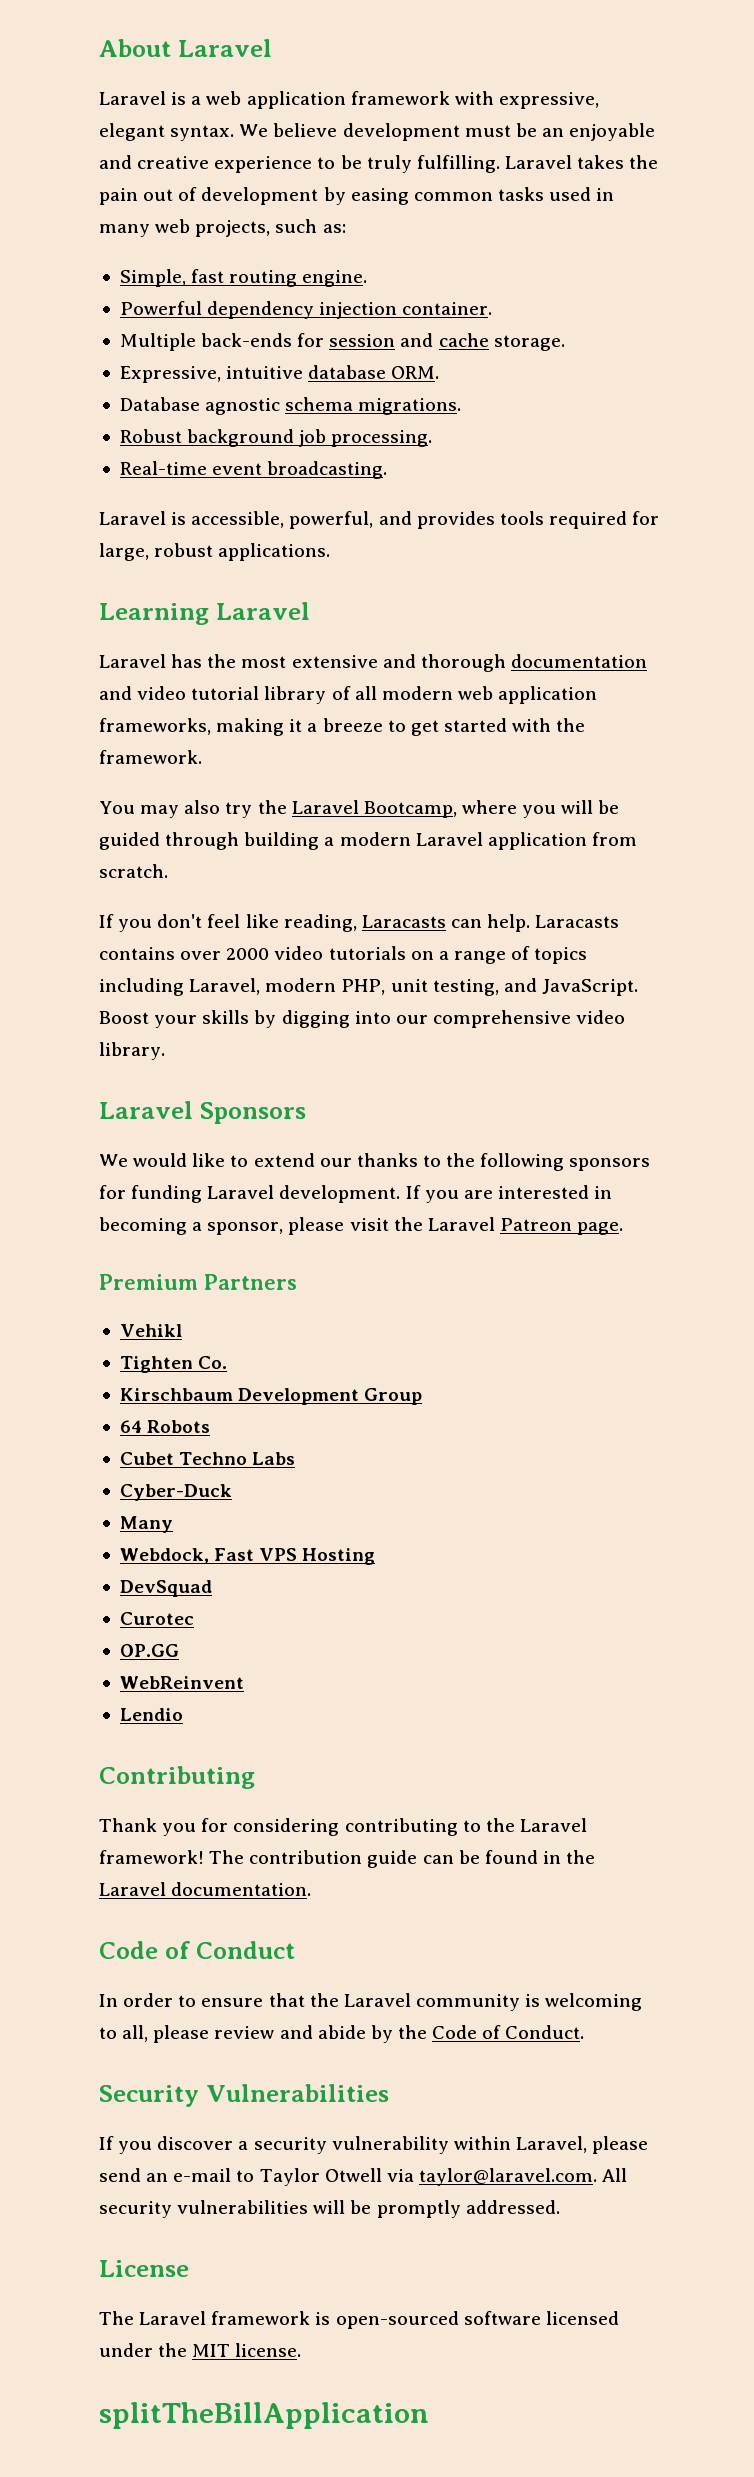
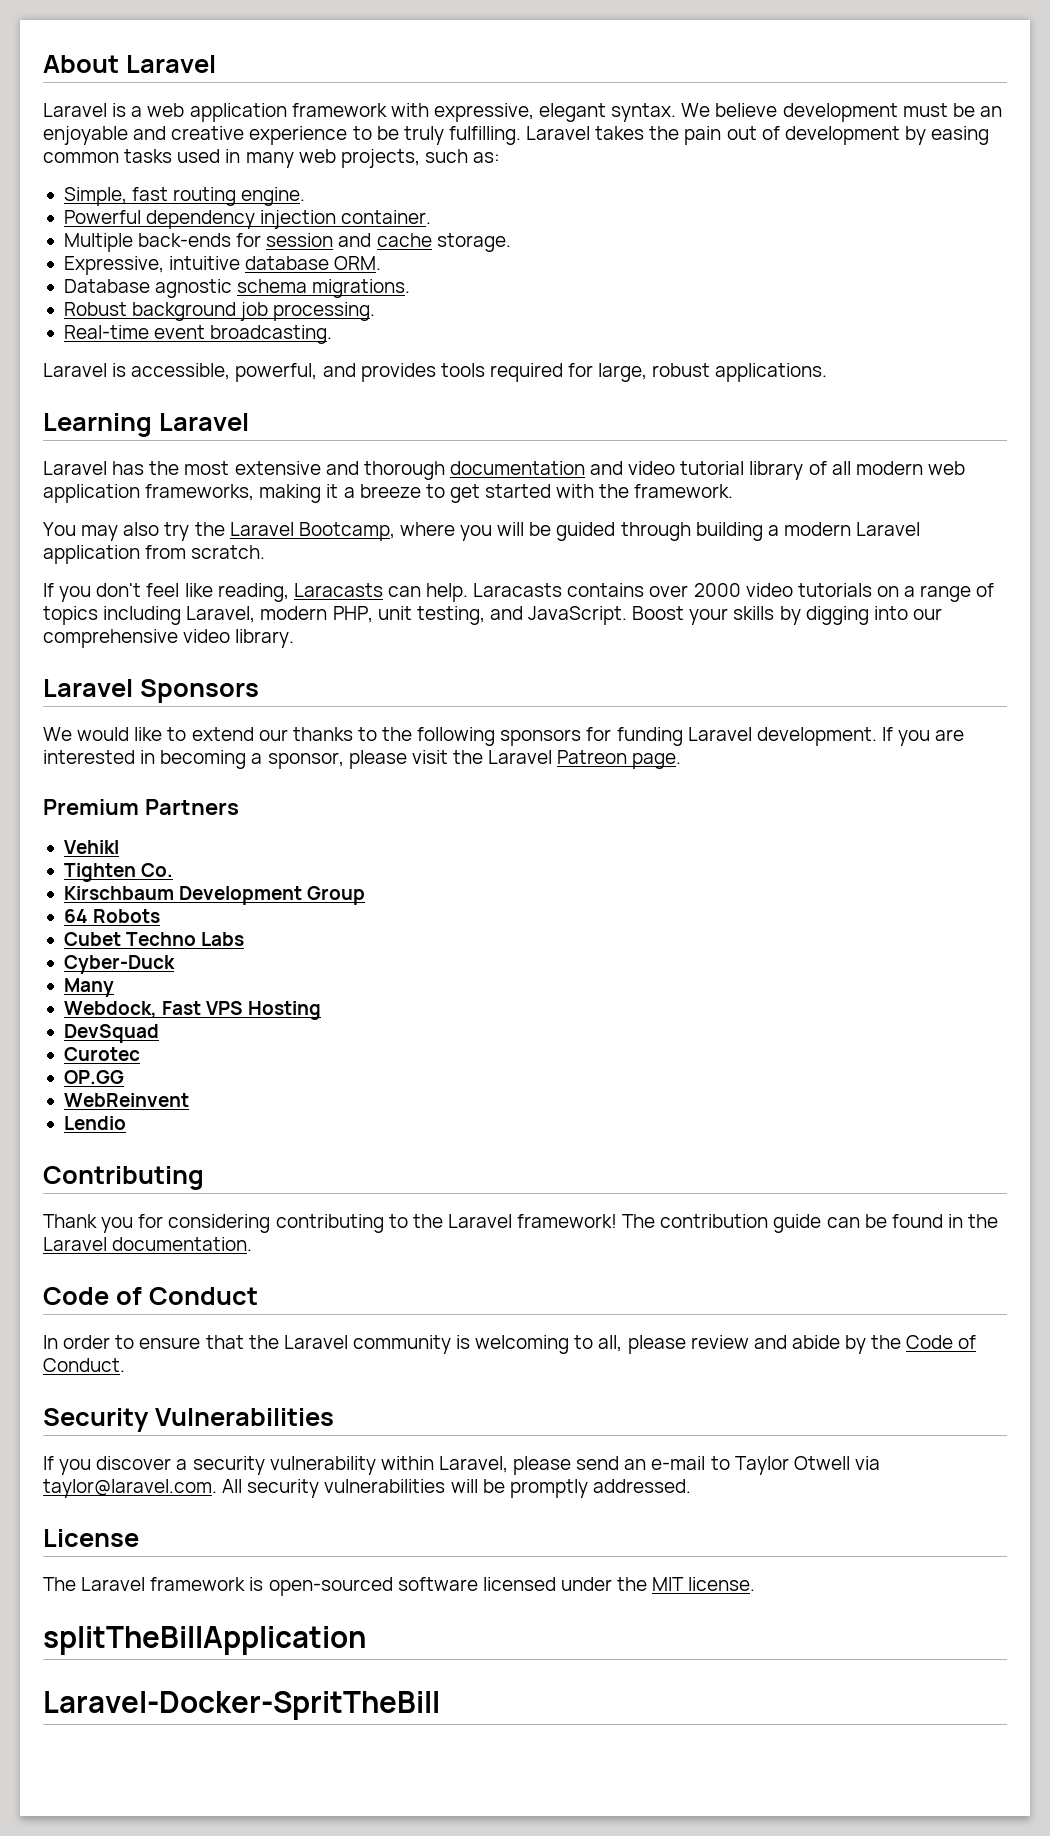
+ Laravel-Docker-SpritTheBill

